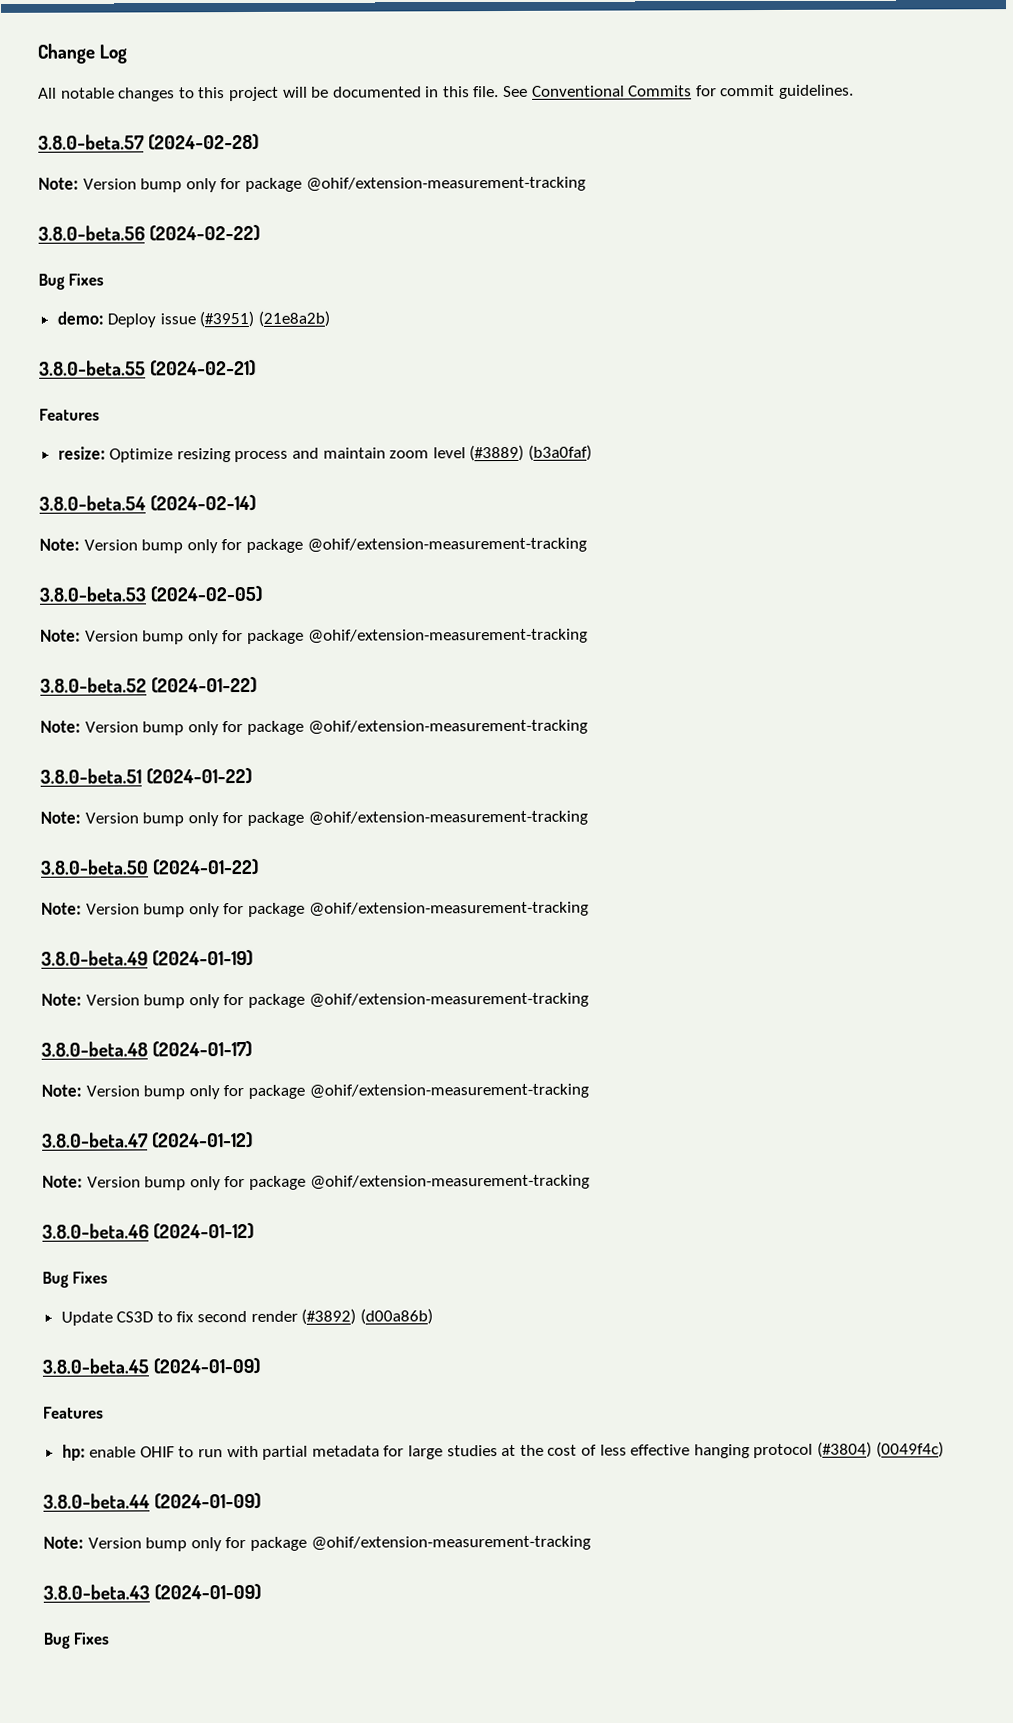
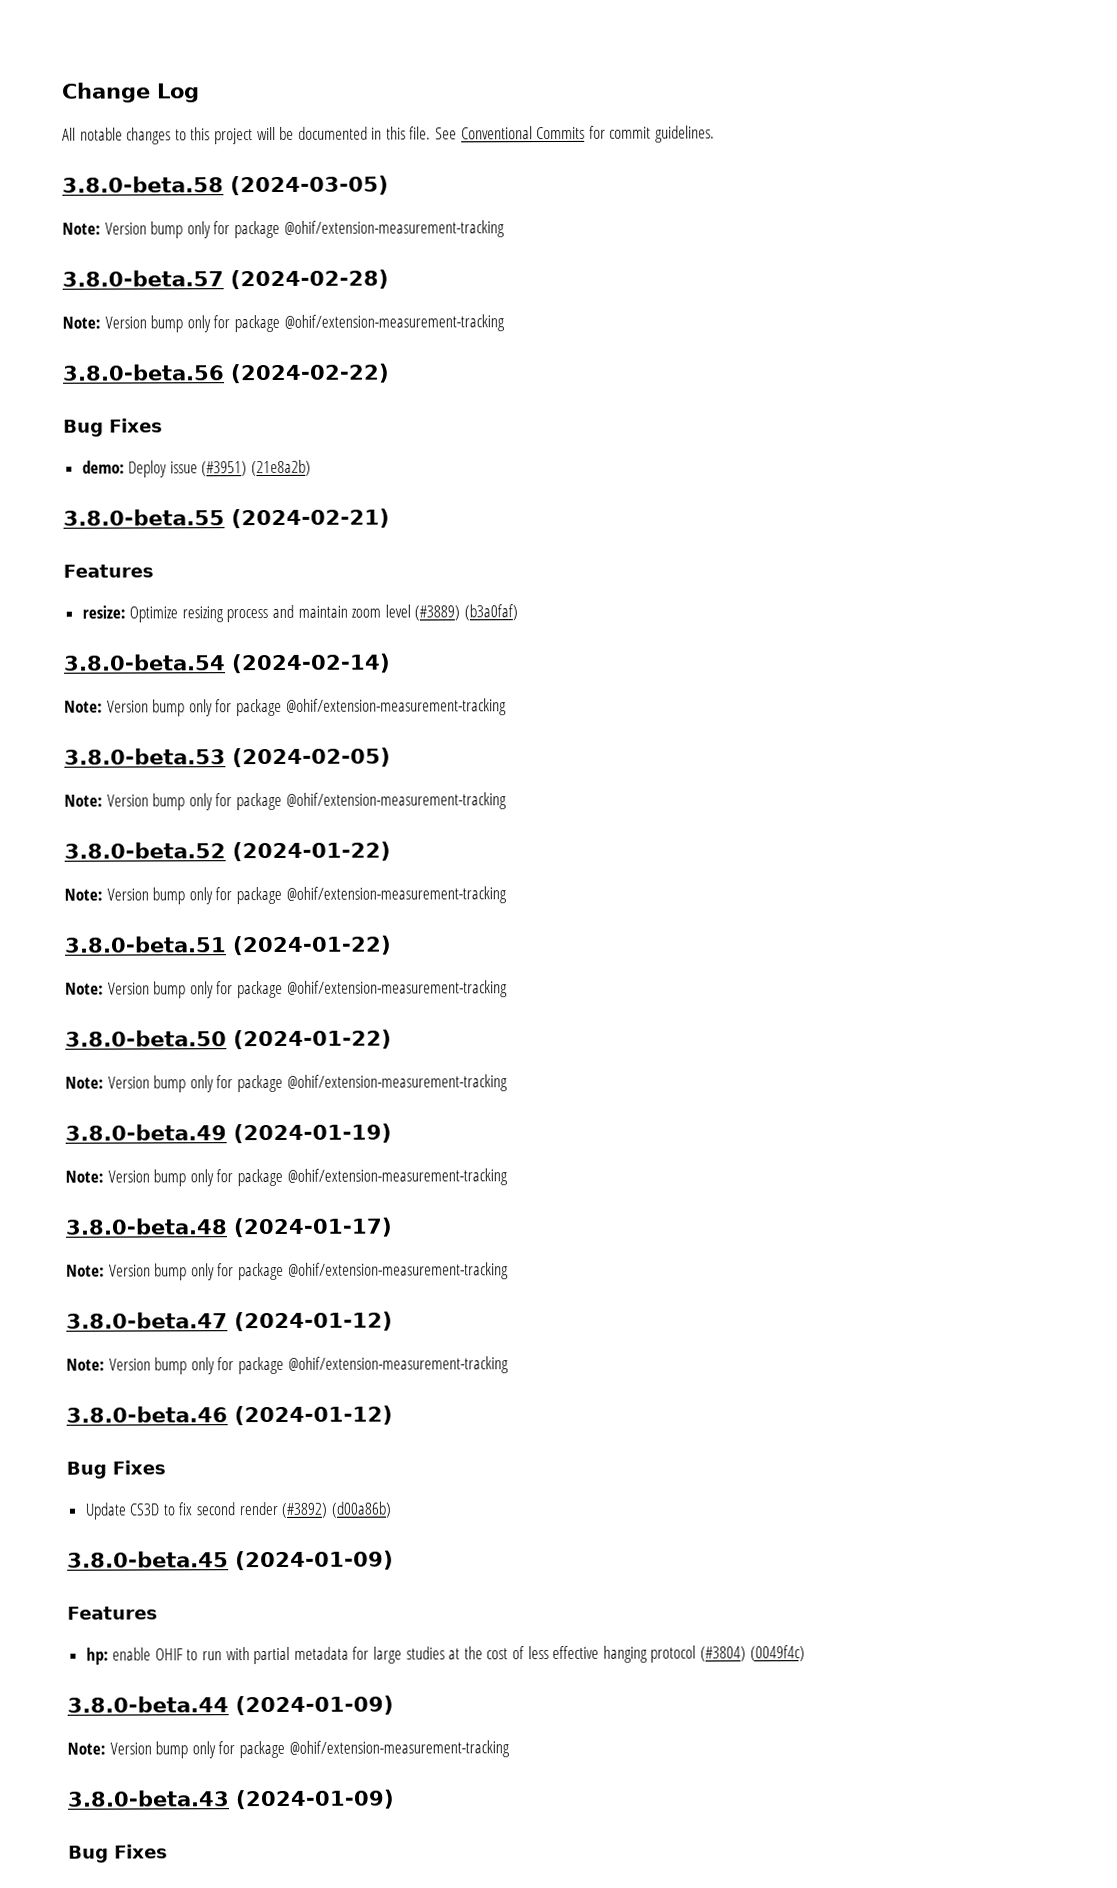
+ 3.8.0-beta.58 (2024-03-05)
+ Note: Version bump only for package @ohif/extension-measurement-tracking

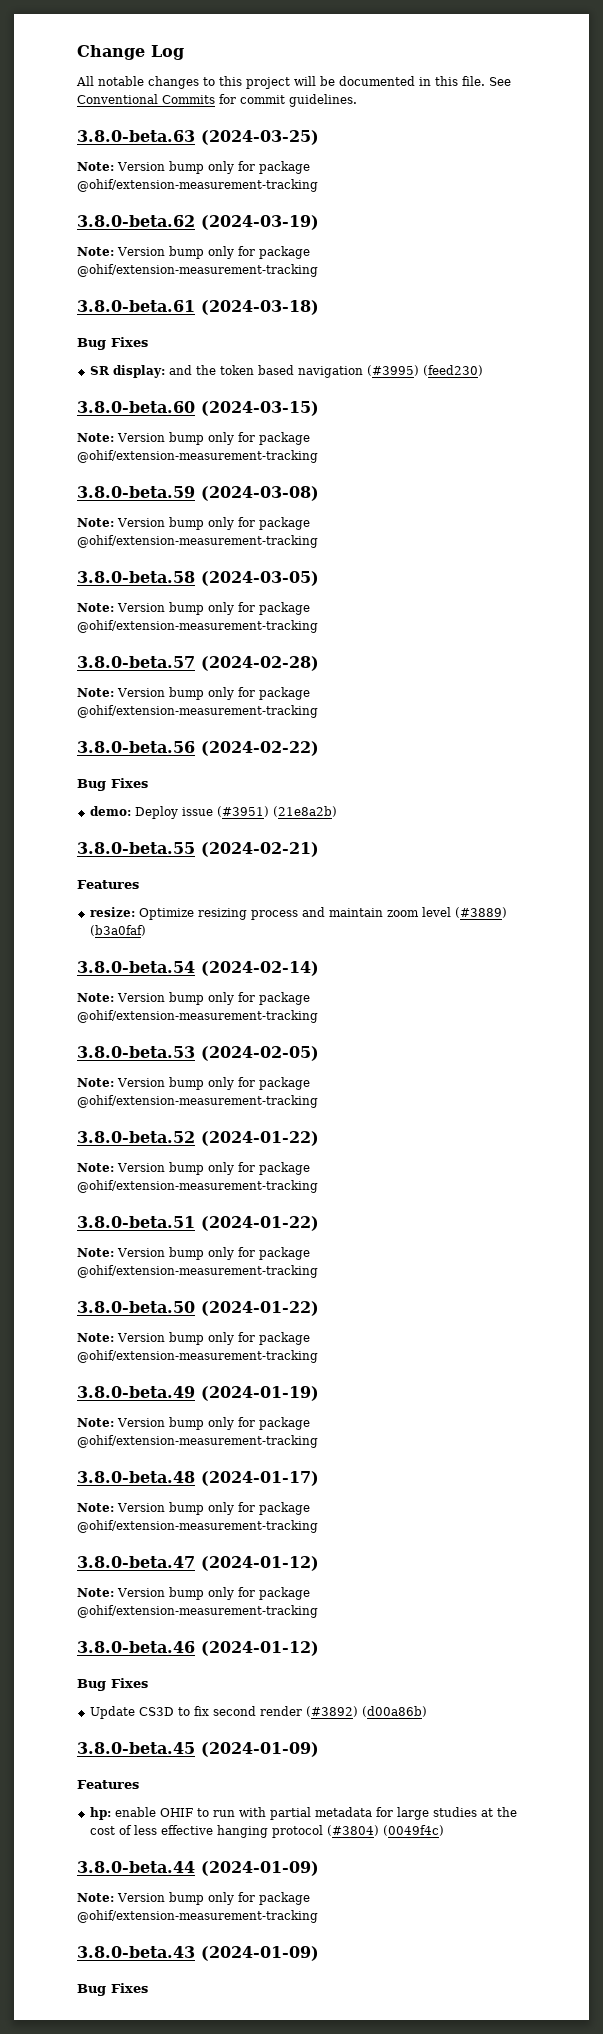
+ 3.8.0-beta.63 (2024-03-25)
+ Note: Version bump only for package @ohif/extension-measurement-tracking
+ 3.8.0-beta.62 (2024-03-19)
+ Note: Version bump only for package @ohif/extension-measurement-tracking
+ 3.8.0-beta.61 (2024-03-18)
+ Bug Fixes
+ SR display: and the token based navigation (#3995) (feed230)
+ 3.8.0-beta.60 (2024-03-15)
+ Note: Version bump only for package @ohif/extension-measurement-tracking
+ 3.8.0-beta.59 (2024-03-08)
+ Note: Version bump only for package @ohif/extension-measurement-tracking

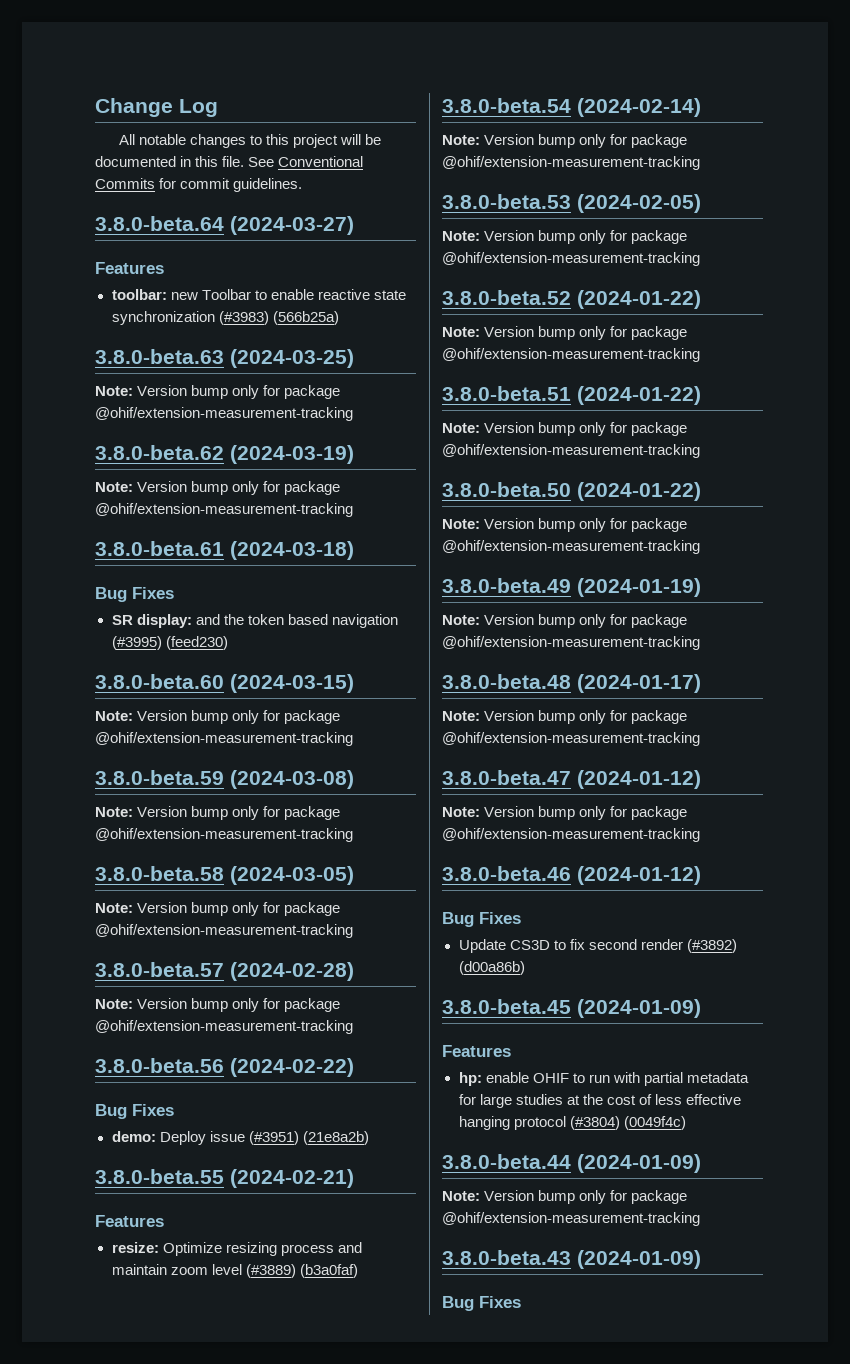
+ 3.8.0-beta.64 (2024-03-27)
+ Features
+ toolbar: new Toolbar to enable reactive state synchronization (#3983) (566b25a)

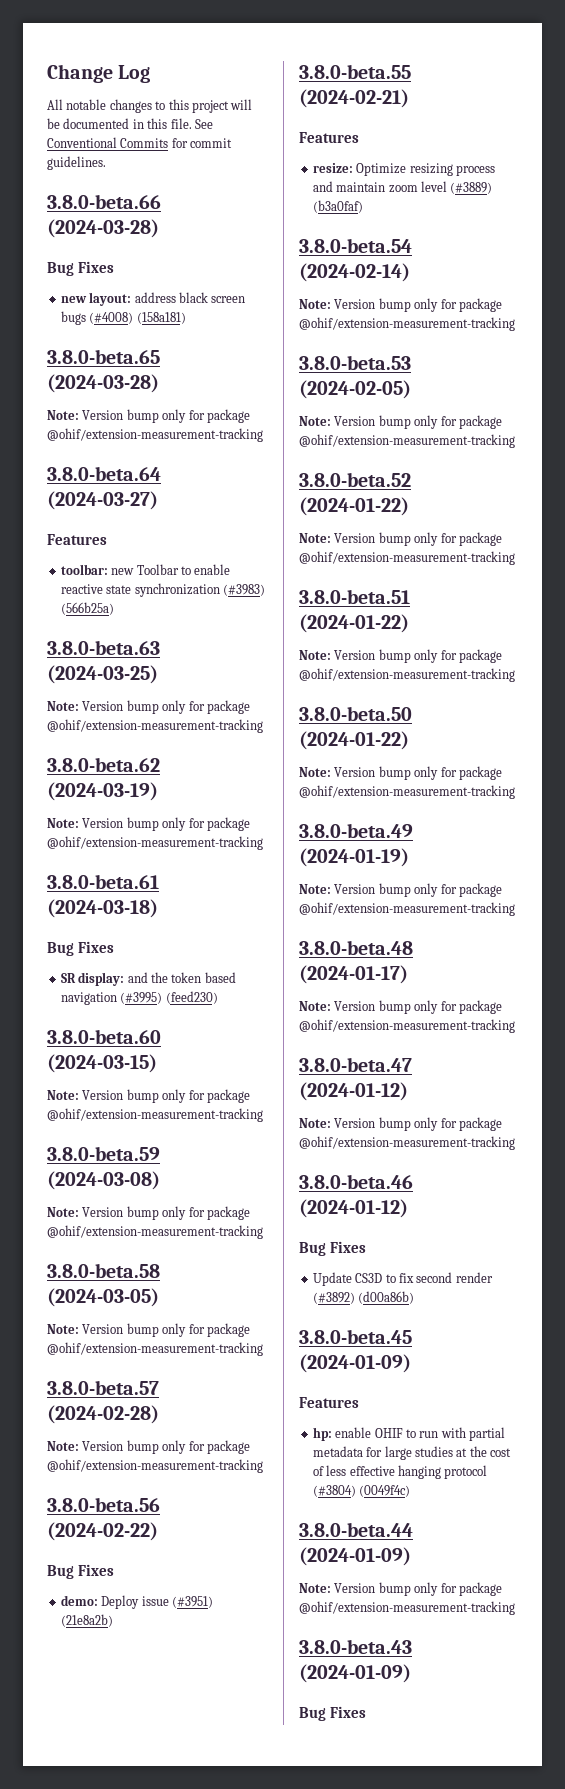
+ 3.8.0-beta.66 (2024-03-28)
+ Bug Fixes
+ new layout: address black screen bugs (#4008) (158a181)
+ 3.8.0-beta.65 (2024-03-28)
+ Note: Version bump only for package @ohif/extension-measurement-tracking

